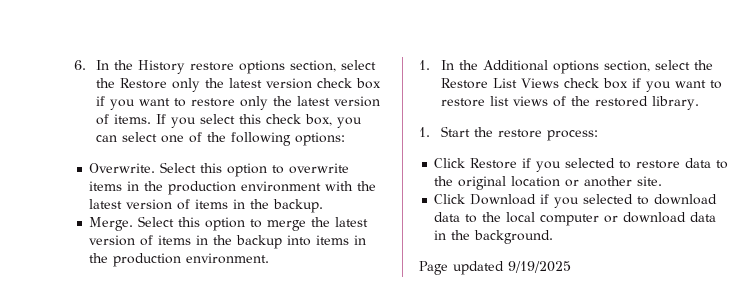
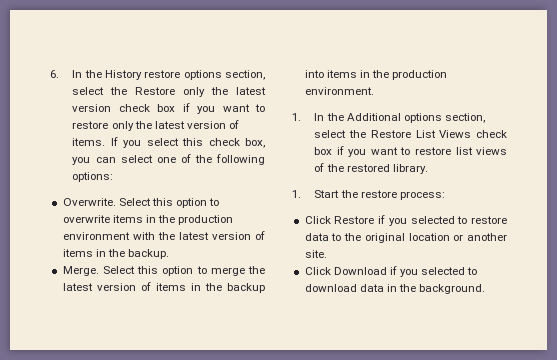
- Click Download if you selected to download data to the local computer or download data in the background.
+ Click Download if you selected to download data in the background.
- Page updated 9/19/2025

